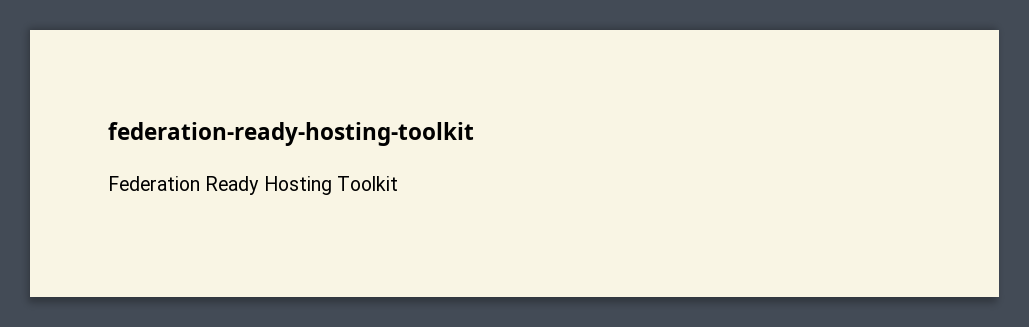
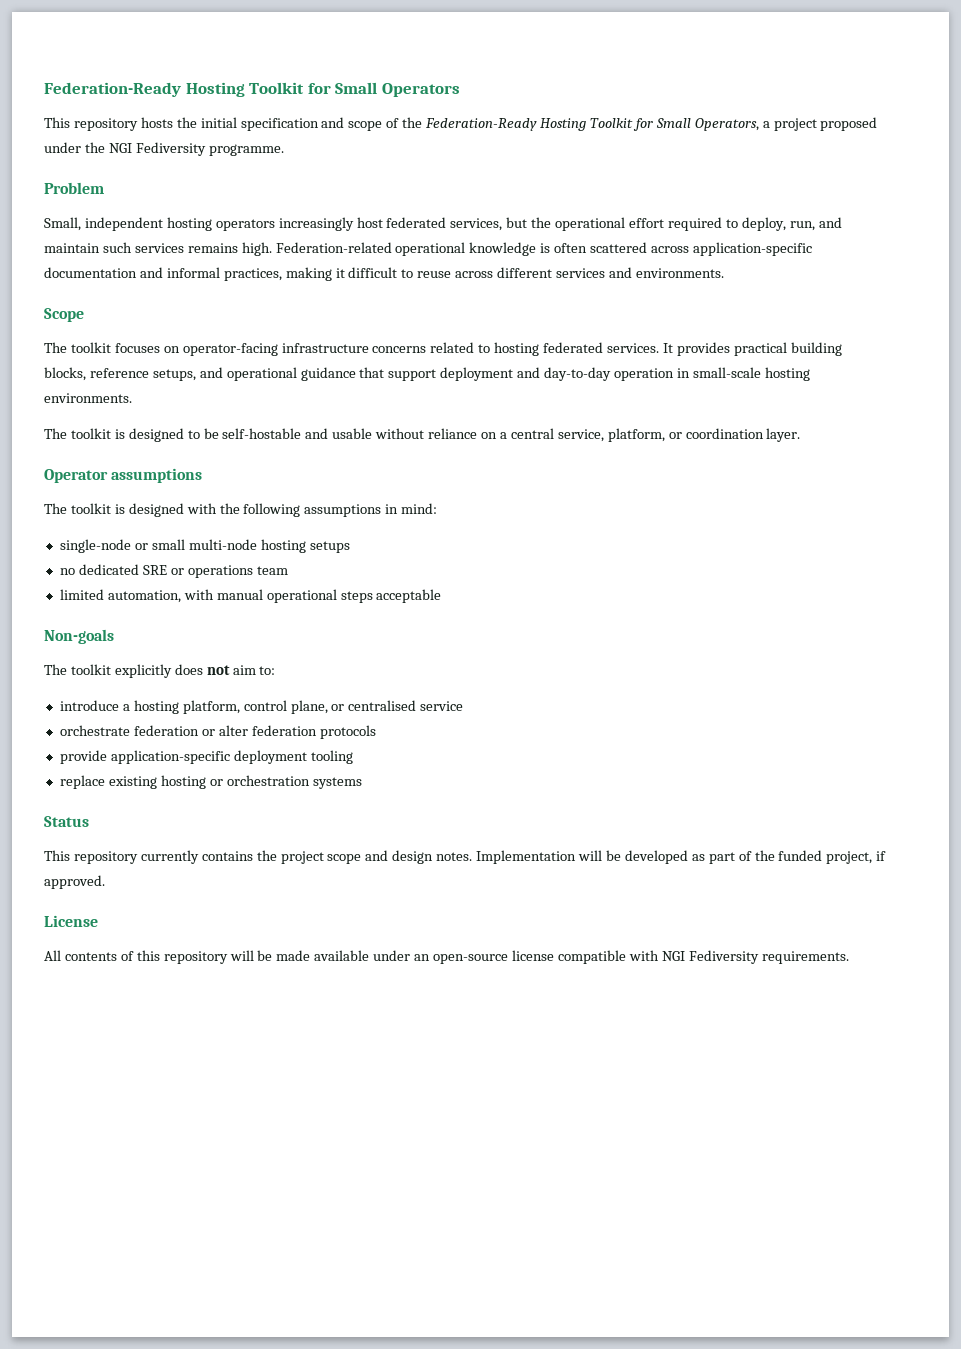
- federation-ready-hosting-toolkit
- Federation Ready Hosting Toolkit
+ Federation-Ready Hosting Toolkit for Small Operators
+ This repository hosts the initial specification and scope of the Federation-Ready Hosting Toolkit for Small Operators, a project proposed under the NGI Fediversity programme.
+ Problem
+ Small, independent hosting operators increasingly host federated services, but the operational effort required to deploy, run, and maintain such services remains high. Federation-related operational knowledge is often scattered across application-specific documentation and informal practices, making it difficult to reuse across different services and environments.
+ Scope
+ The toolkit focuses on operator-facing infrastructure concerns related to hosting federated services. It provides practical building blocks, reference setups, and operational guidance that support deployment and day-to-day operation in small-scale hosting environments.
+ The toolkit is designed to be self-hostable and usable without reliance on a central service, platform, or coordination layer.
+ Operator assumptions
+ The toolkit is designed with the following assumptions in mind:
+ single-node or small multi-node hosting setups
+ no dedicated SRE or operations team
+ limited automation, with manual operational steps acceptable
+ Non-goals
+ The toolkit explicitly does not aim to:
+ introduce a hosting platform, control plane, or centralised service
+ orchestrate federation or alter federation protocols
+ provide application-specific deployment tooling
+ replace existing hosting or orchestration systems
+ Status
+ This repository currently contains the project scope and design notes. Implementation will be developed as part of the funded project, if approved.
+ License
+ All contents of this repository will be made available under an open-source license compatible with NGI Fediversity requirements.

